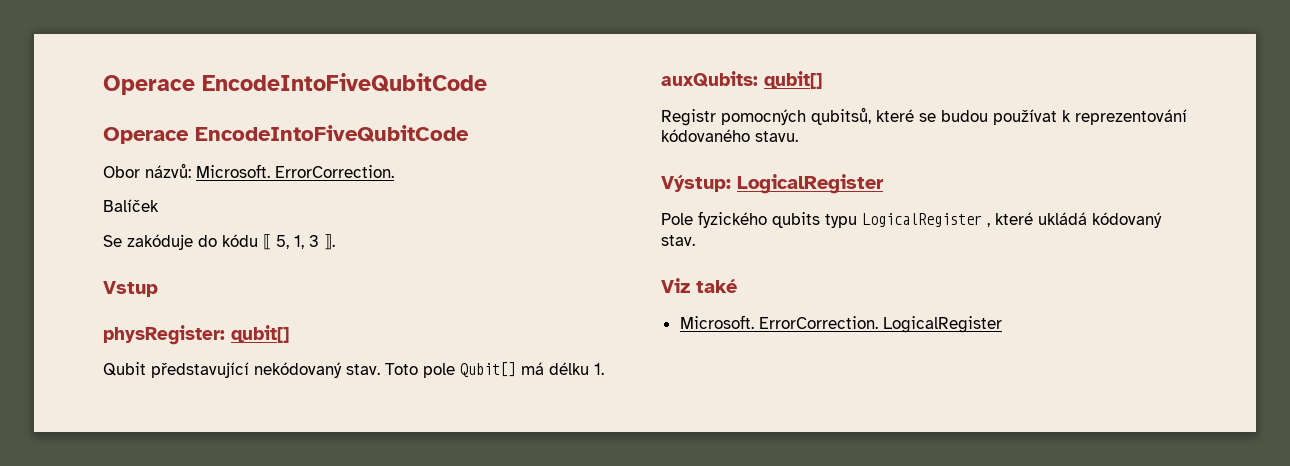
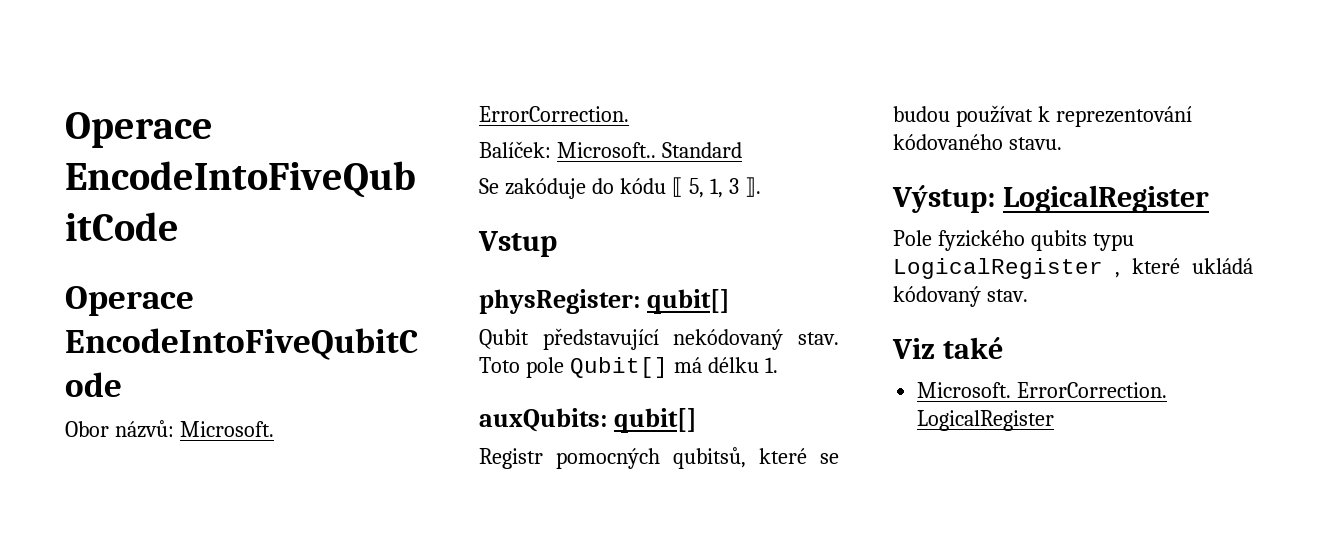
- Balíček
+ Balíček: Microsoft.. Standard

